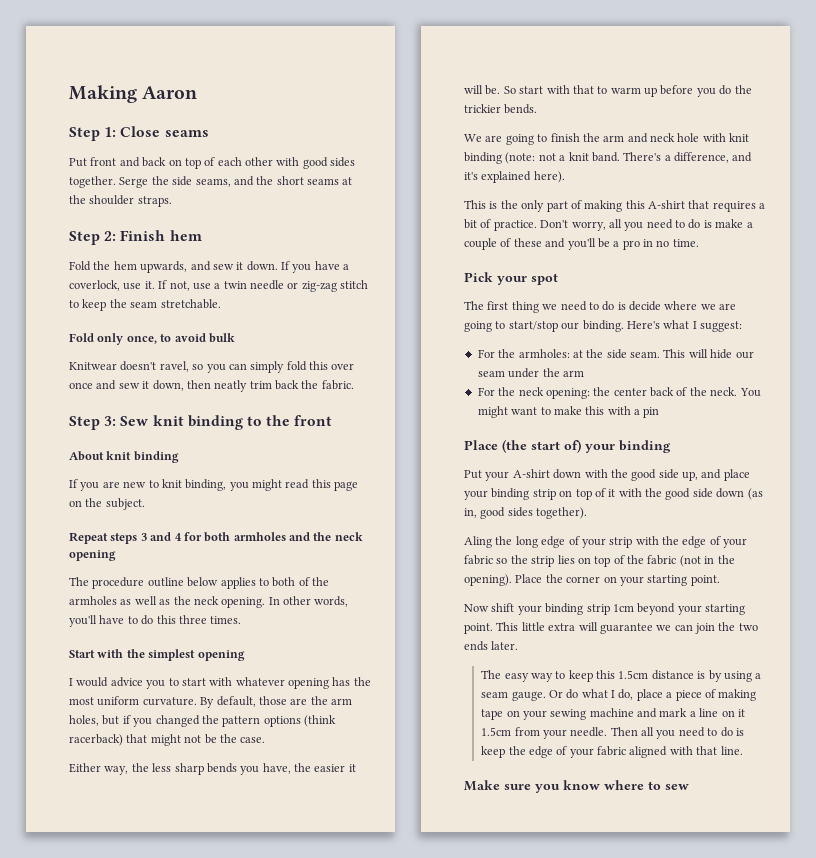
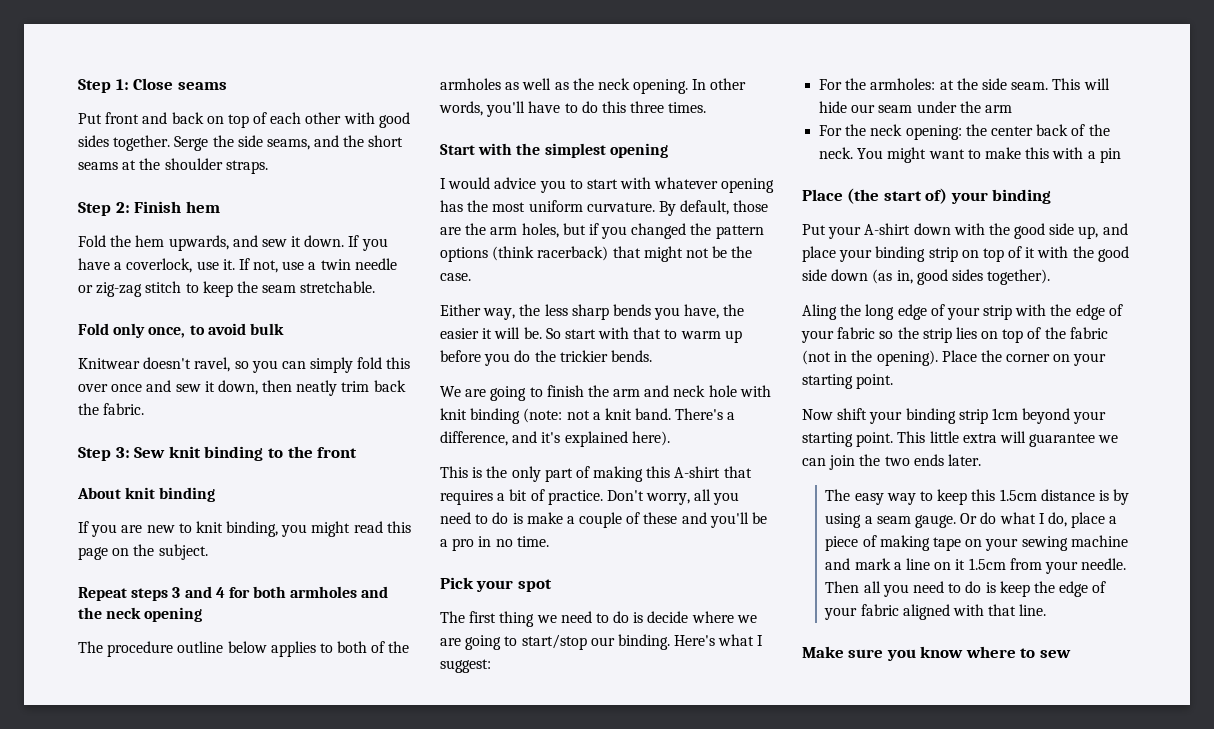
- Making Aaron

